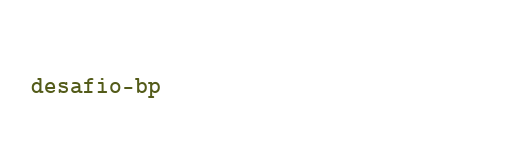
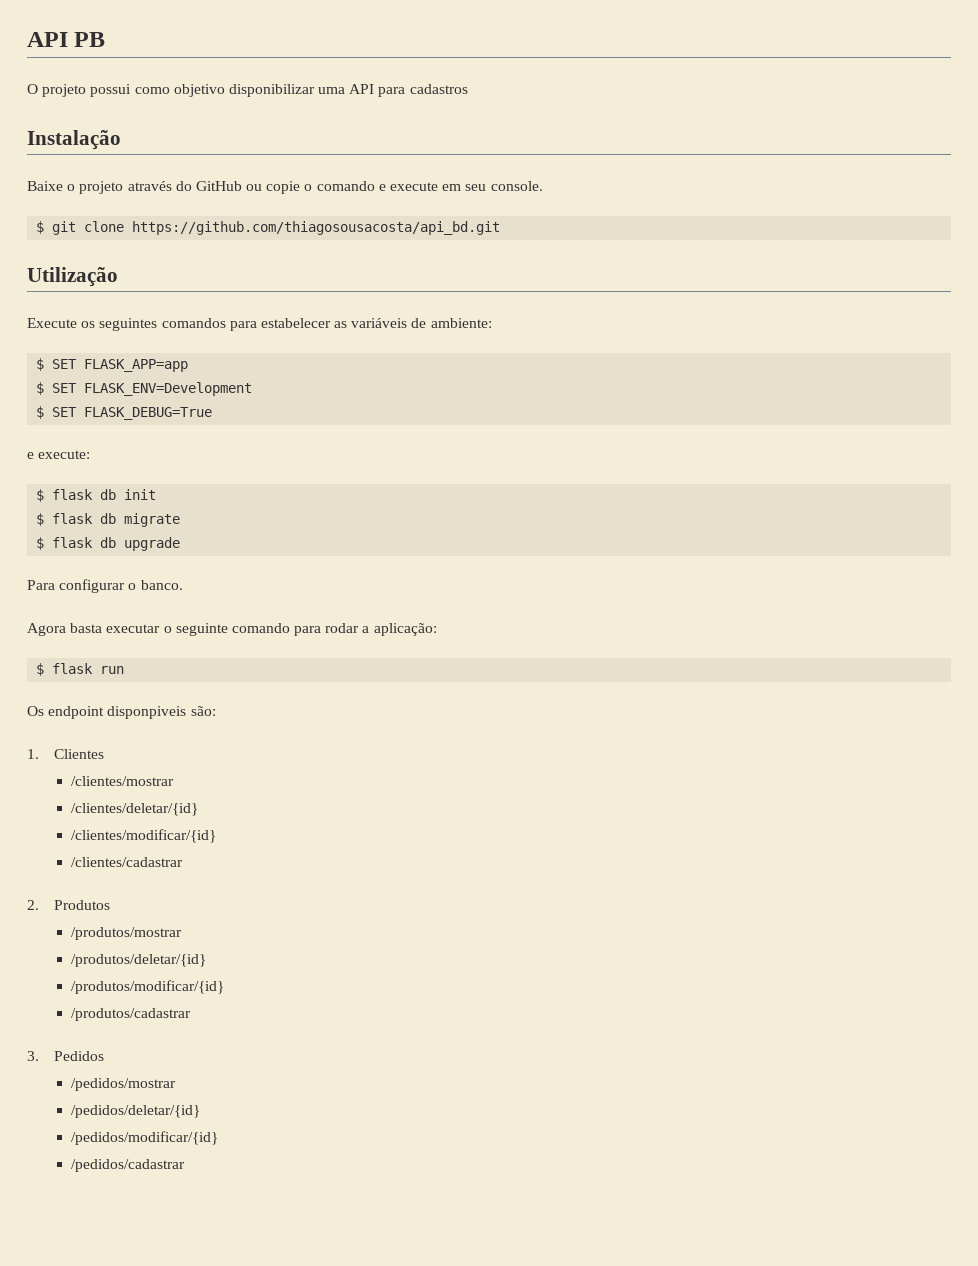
- desafio-bp
+ API PB
+ O projeto possui como objetivo disponibilizar uma API para cadastros
+ Instalação
+ Baixe o projeto através do GitHub ou copie o comando e execute em seu console.
+ $ git clone https://github.com/thiagosousacosta/api_bd.git
+ Utilização
+ Execute os seguintes comandos para estabelecer as variáveis de ambiente:
+ $ SET FLASK_APP=app
+ $ SET FLASK_ENV=Development
+ $ SET FLASK_DEBUG=True
+ e execute:
+ $ flask db init
+ $ flask db migrate
+ $ flask db upgrade
+ Para configurar o banco.
+ Agora basta executar o seguinte comando para rodar a aplicação:
+ $ flask run
+ Os endpoint disponpiveis são:
+ 1. Clientes
+ /clientes/mostrar
+ /clientes/deletar/{id}
+ /clientes/modificar/{id}
+ /clientes/cadastrar
+ 2. Produtos
+ /produtos/mostrar
+ /produtos/deletar/{id}
+ /produtos/modificar/{id}
+ /produtos/cadastrar
+ 3. Pedidos
+ /pedidos/mostrar
+ /pedidos/deletar/{id}
+ /pedidos/modificar/{id}
+ /pedidos/cadastrar

